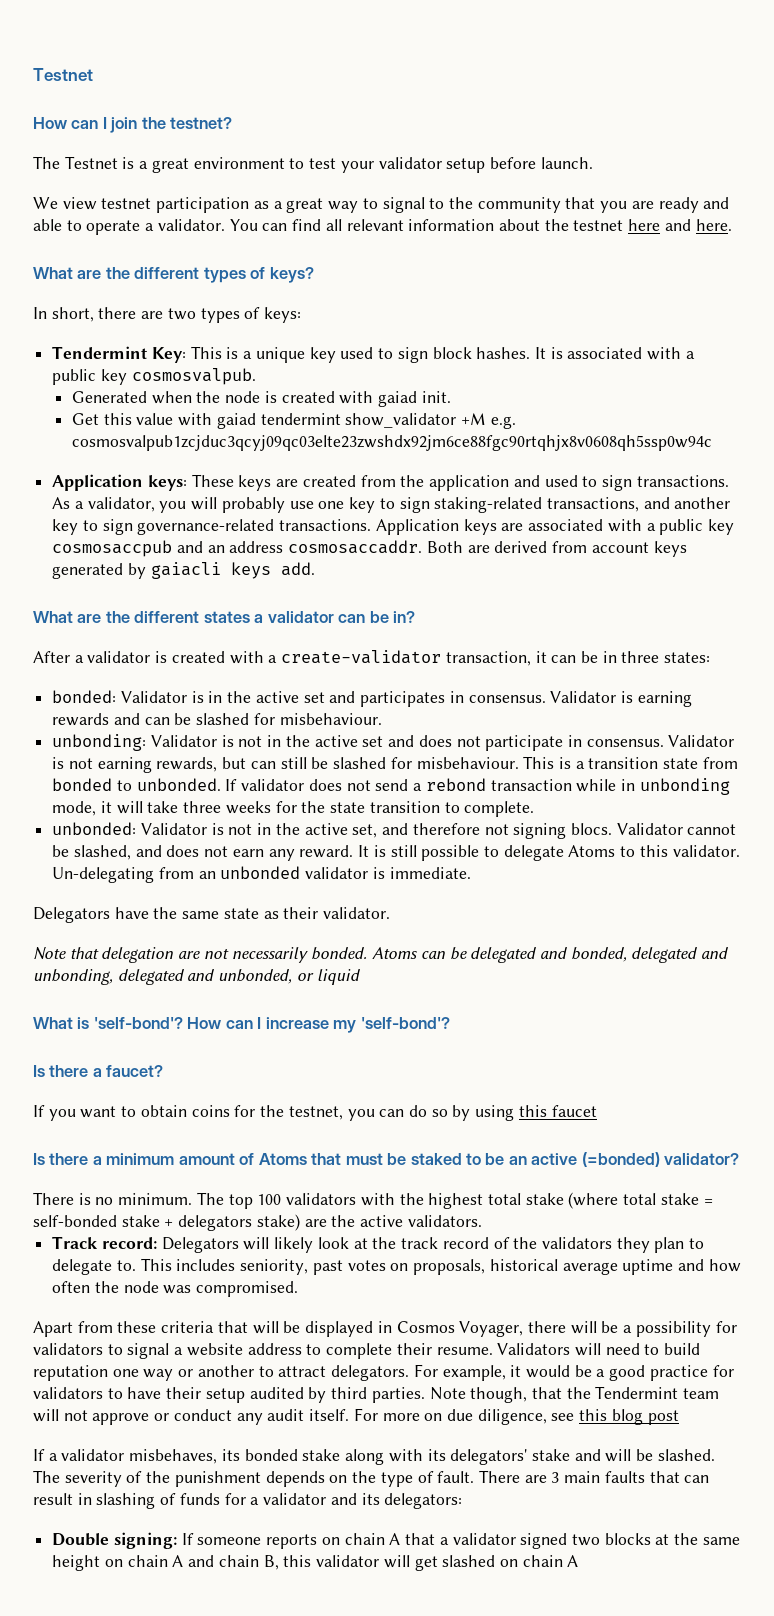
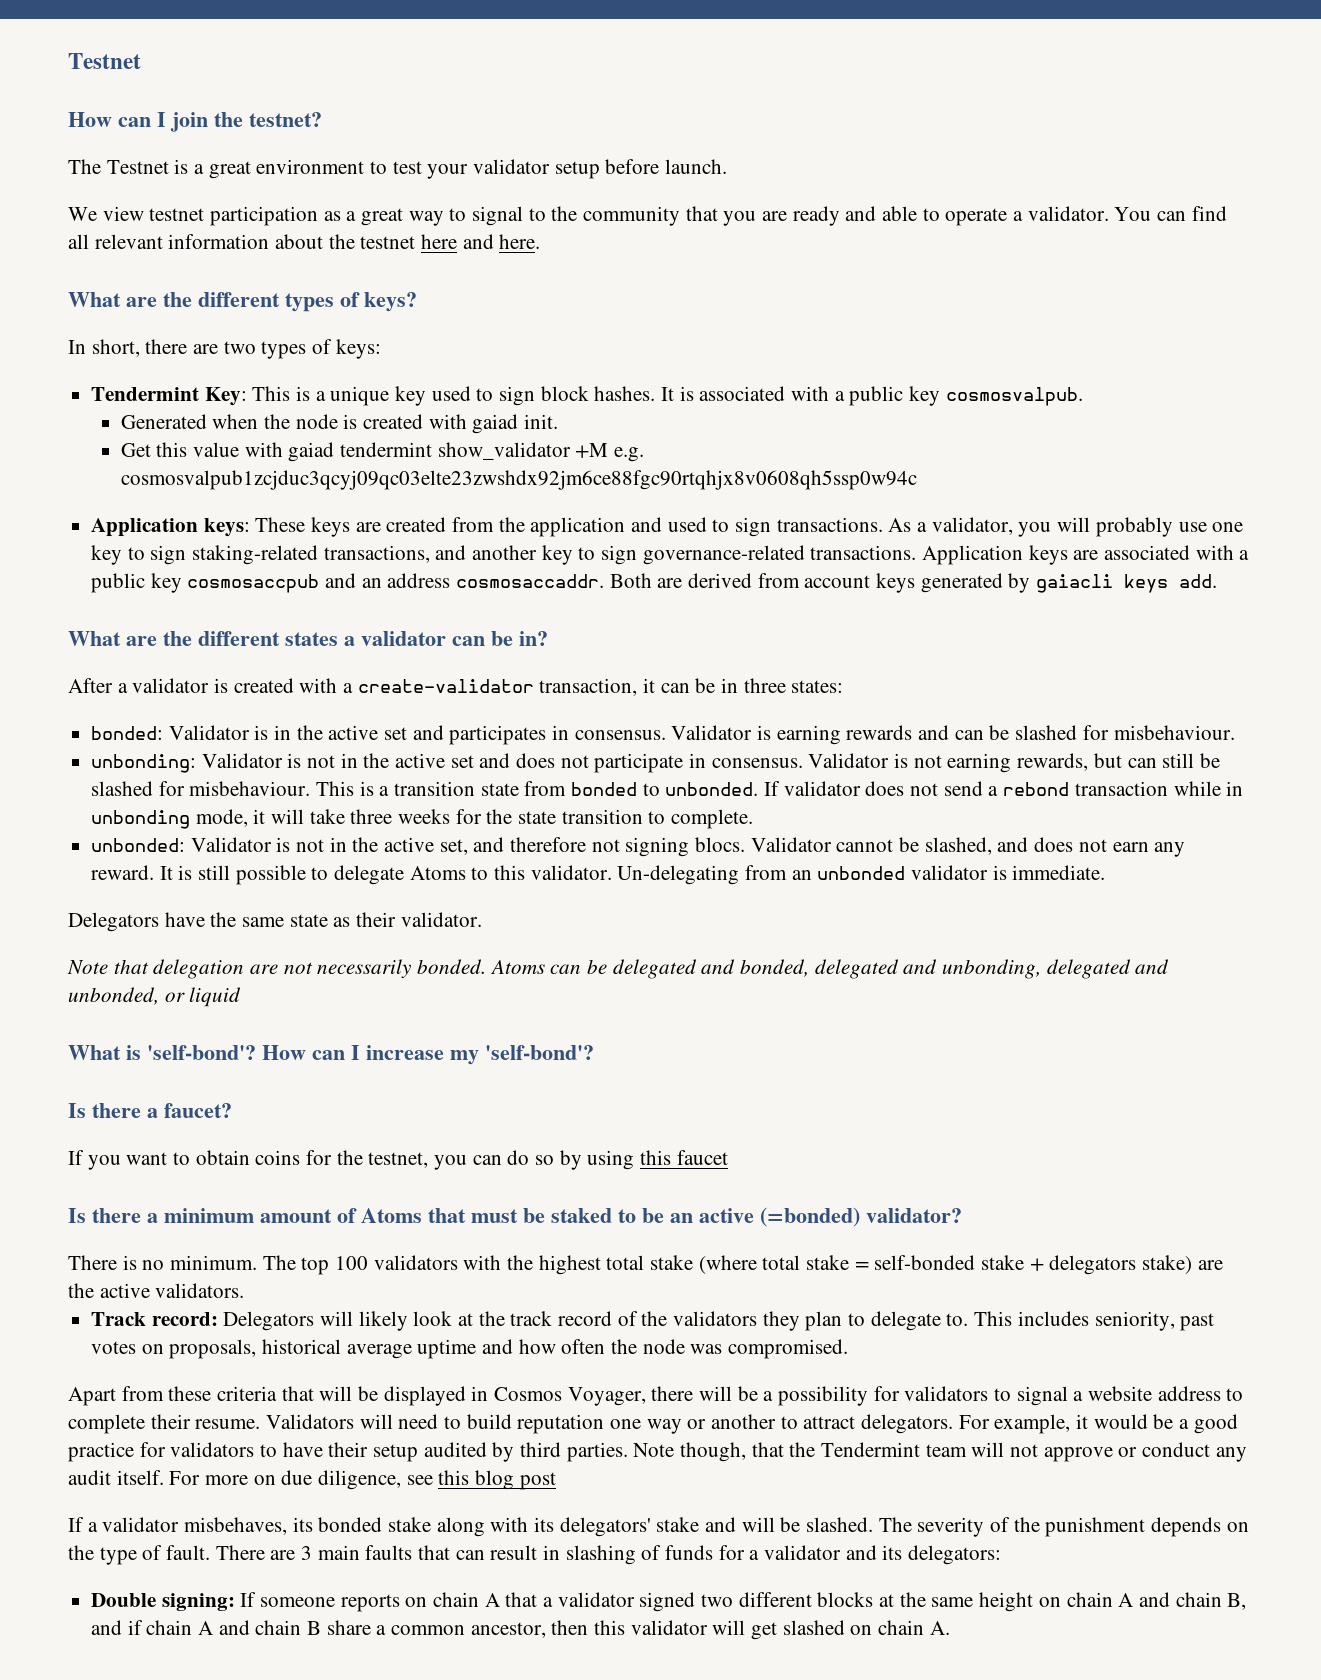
- Double signing: If someone reports on chain A that a validator signed two blocks at the same height on chain A and chain B, this validator will get slashed on chain A
+ Double signing: If someone reports on chain A that a validator signed two different blocks at the same height on chain A and chain B, and if chain A and chain B share a common ancestor, then this validator will get slashed on chain A.

